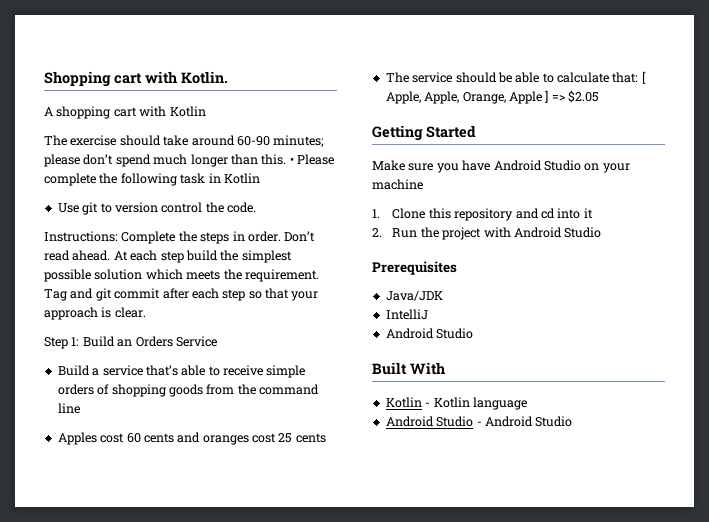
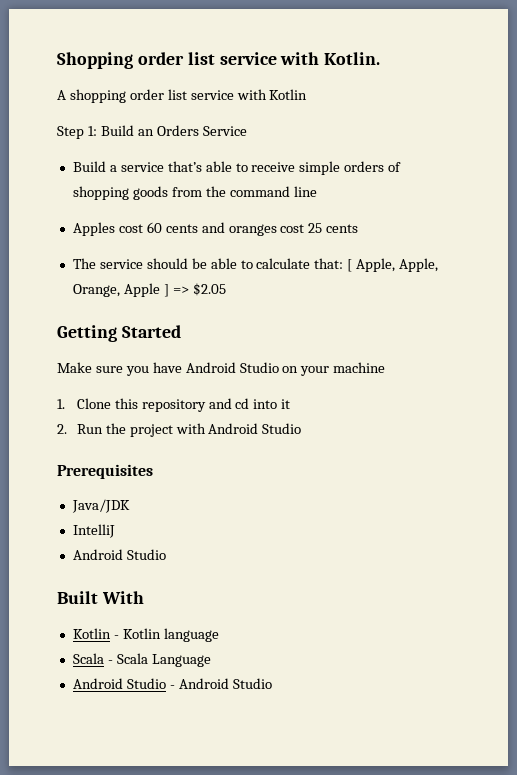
- Shopping cart with Kotlin.
+ Shopping order list service with Kotlin.
- A shopping cart with Kotlin
+ A shopping order list service with Kotlin
- The exercise should take around 60-90 minutes; please don’t spend much longer than this. • Please complete the following task in Kotlin
- Use git to version control the code.
- Instructions: Complete the steps in order. Don’t read ahead. At each step build the simplest possible solution which meets the requirement. Tag and git commit after each step so that your approach is clear.
+ Scala - Scala Language

